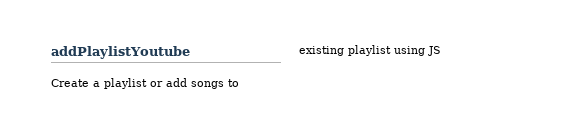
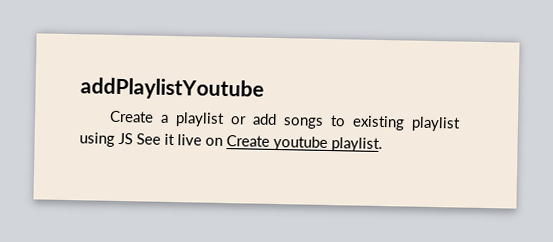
- Create a playlist or add songs to existing playlist using JS
+ Create a playlist or add songs to existing playlist using JS See it live on Create youtube playlist.

